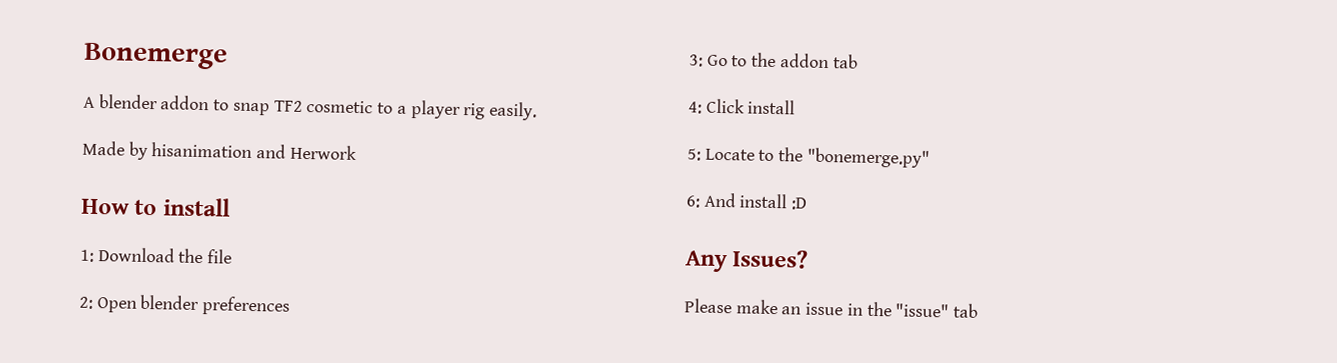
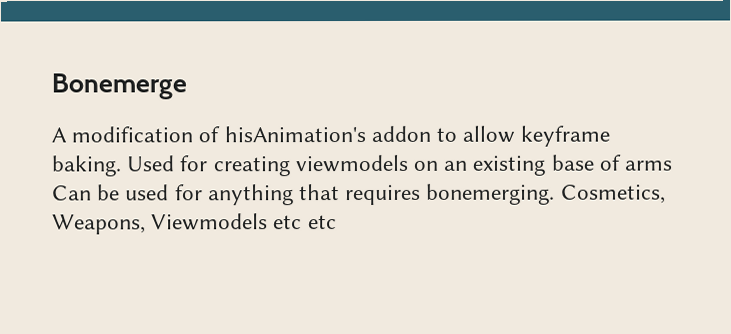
- A blender addon to snap TF2 cosmetic to a player rig easily.
- Made by hisanimation and Herwork
- How to install
- 1: Download the file
- 2: Open blender preferences
- 3: Go to the addon tab
- 4: Click install
- 5: Locate to the "bonemerge.py"
- 6: And install :D
- Any Issues?
- Please make an issue in the "issue" tab
+ A modification of hisAnimation's addon to allow keyframe baking. Used for creating viewmodels on an existing base of arms Can be used for anything that requires bonemerging. Cosmetics, Weapons, Viewmodels etc etc

